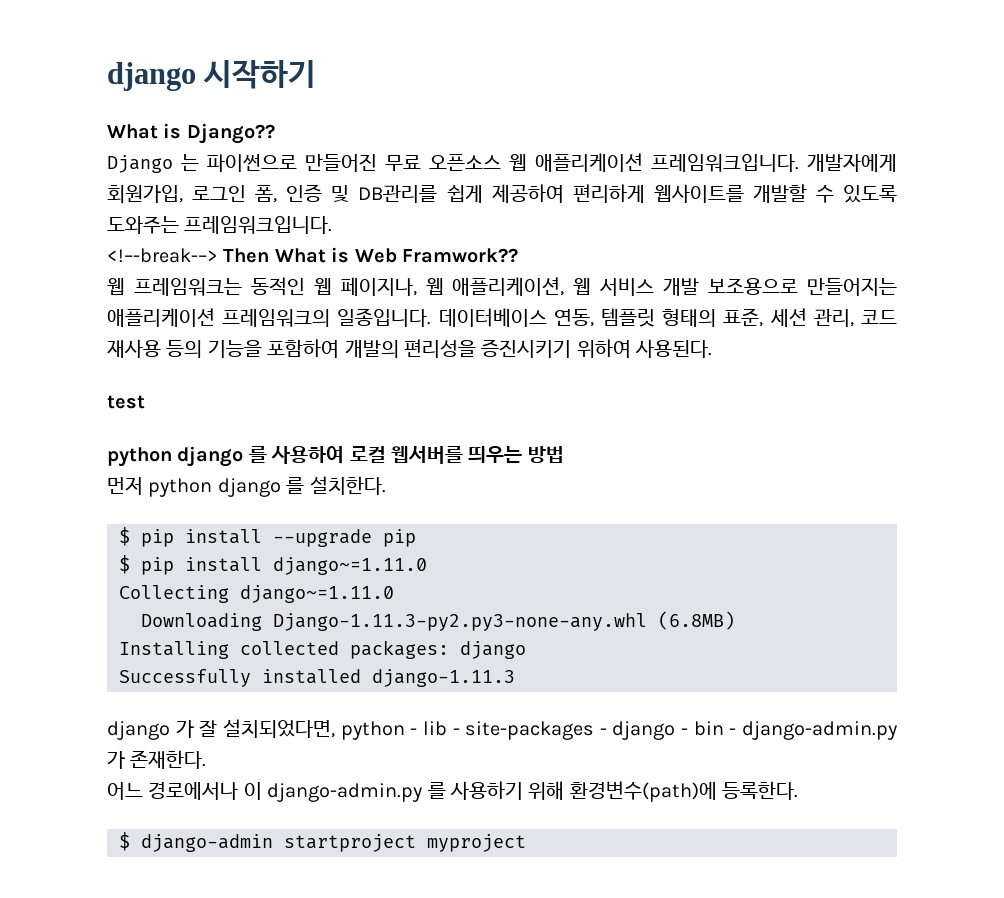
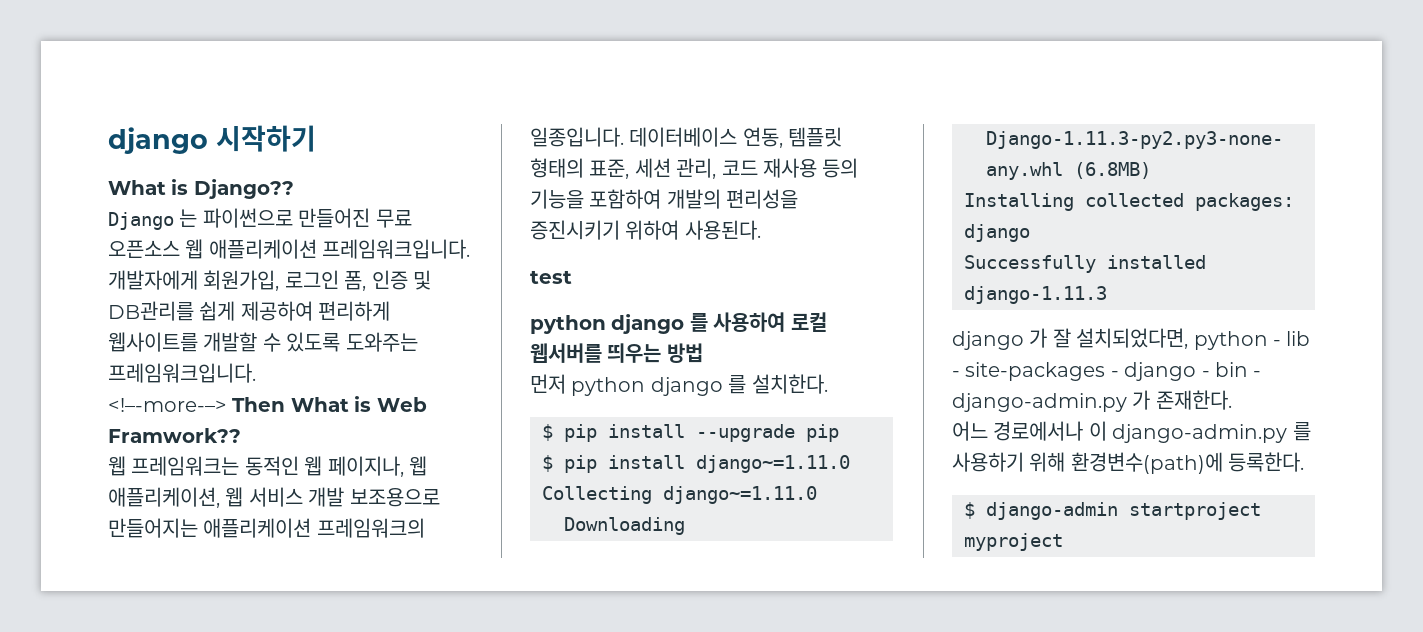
- <!–-break-–> Then What is Web Framwork??
+ <!–-more-–> Then What is Web Framwork??

